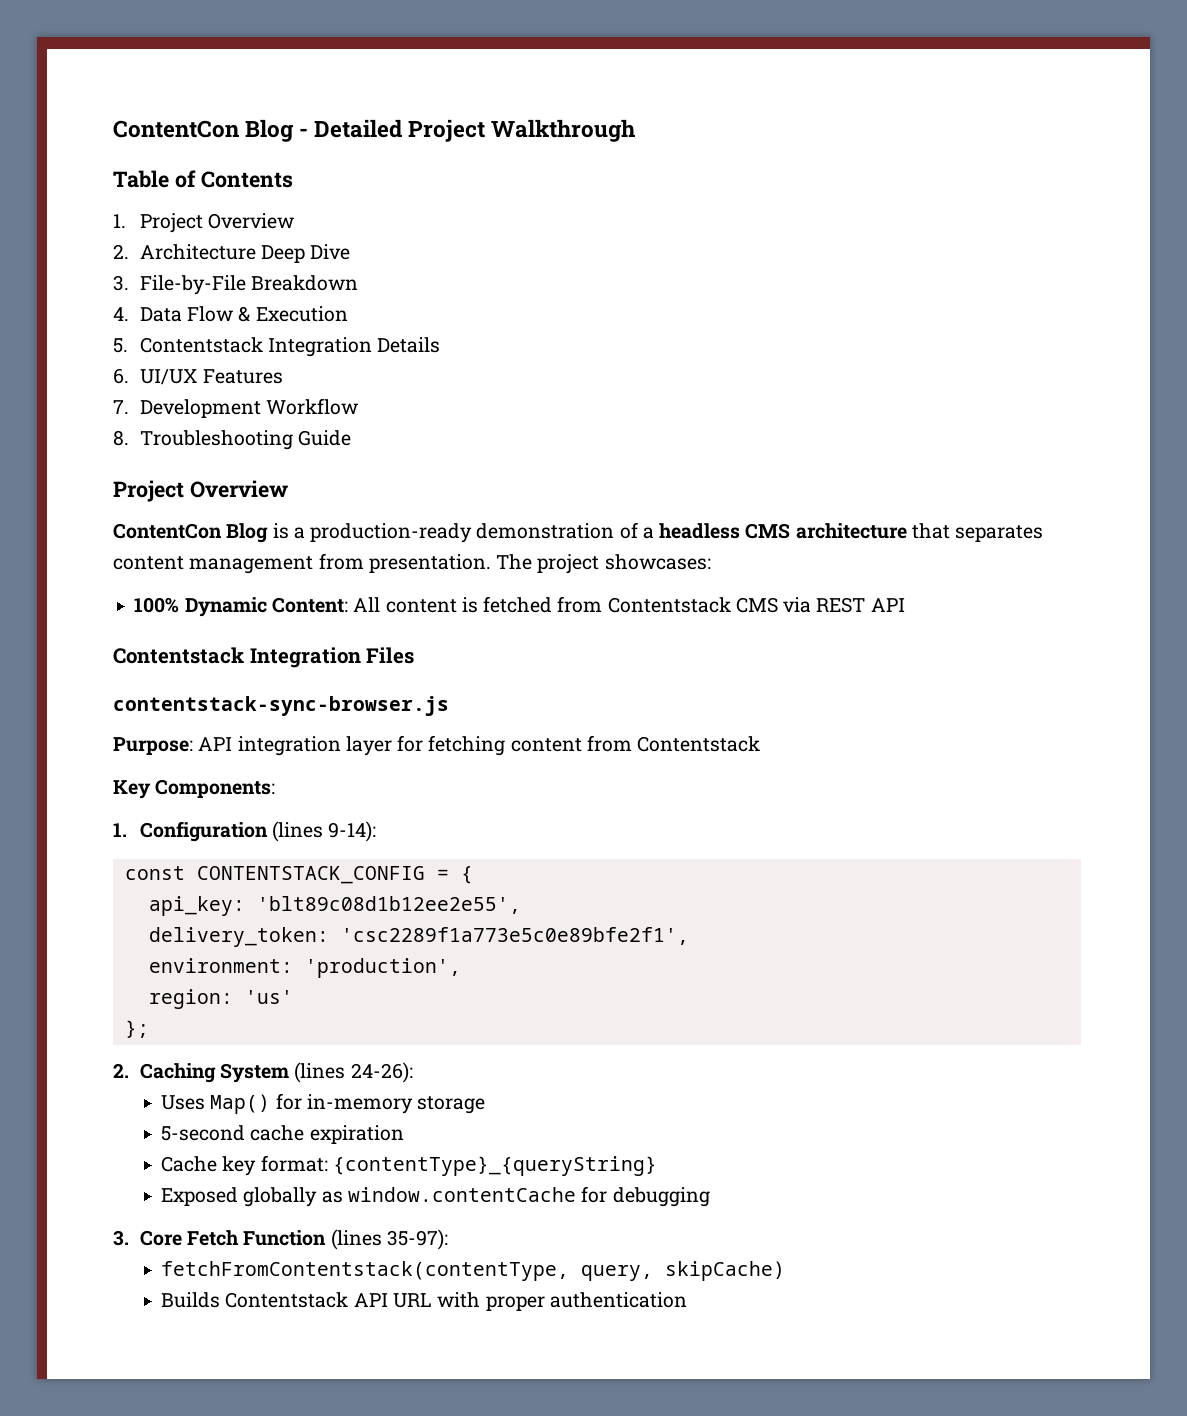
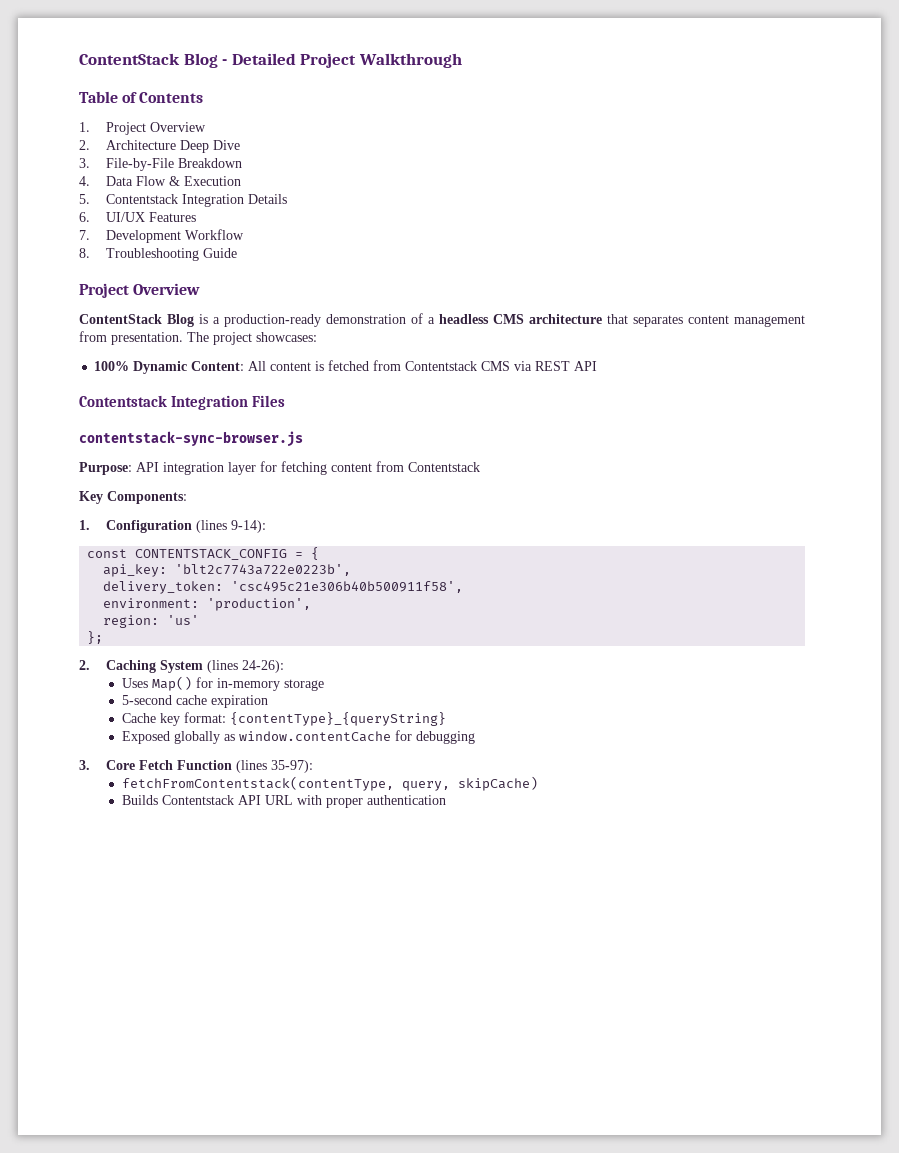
- ContentCon Blog - Detailed Project Walkthrough
+ ContentStack Blog - Detailed Project Walkthrough
- ContentCon Blog is a production-ready demonstration of a headless CMS architecture that separates content management from presentation.
+ ContentStack Blog is a production-ready demonstration of a headless CMS architecture that separates content management from presentation.
- api_key: 'blt89c08d1b12ee2e55',
+ api_key: 'blt2c7743a722e0223b',
- delivery_token: 'csc2289f1a773e5c0e89bfe2f1',
+ delivery_token: 'csc495c21e306b40b500911f58',

